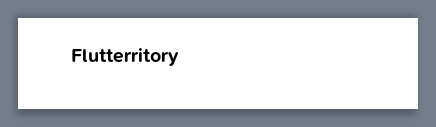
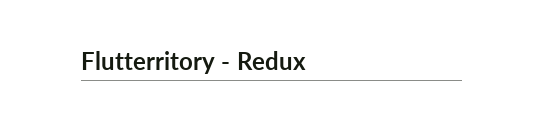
- Flutterritory
+ Flutterritory - Redux

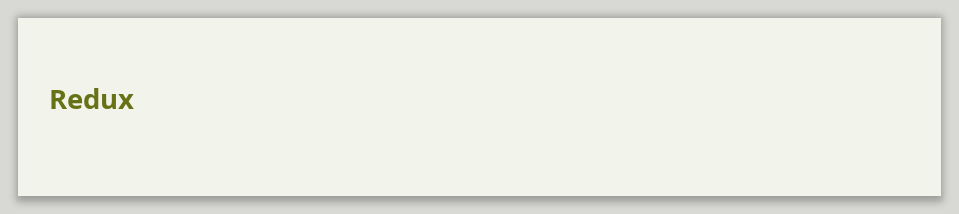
- Flutterritory - Redux
+ Redux

